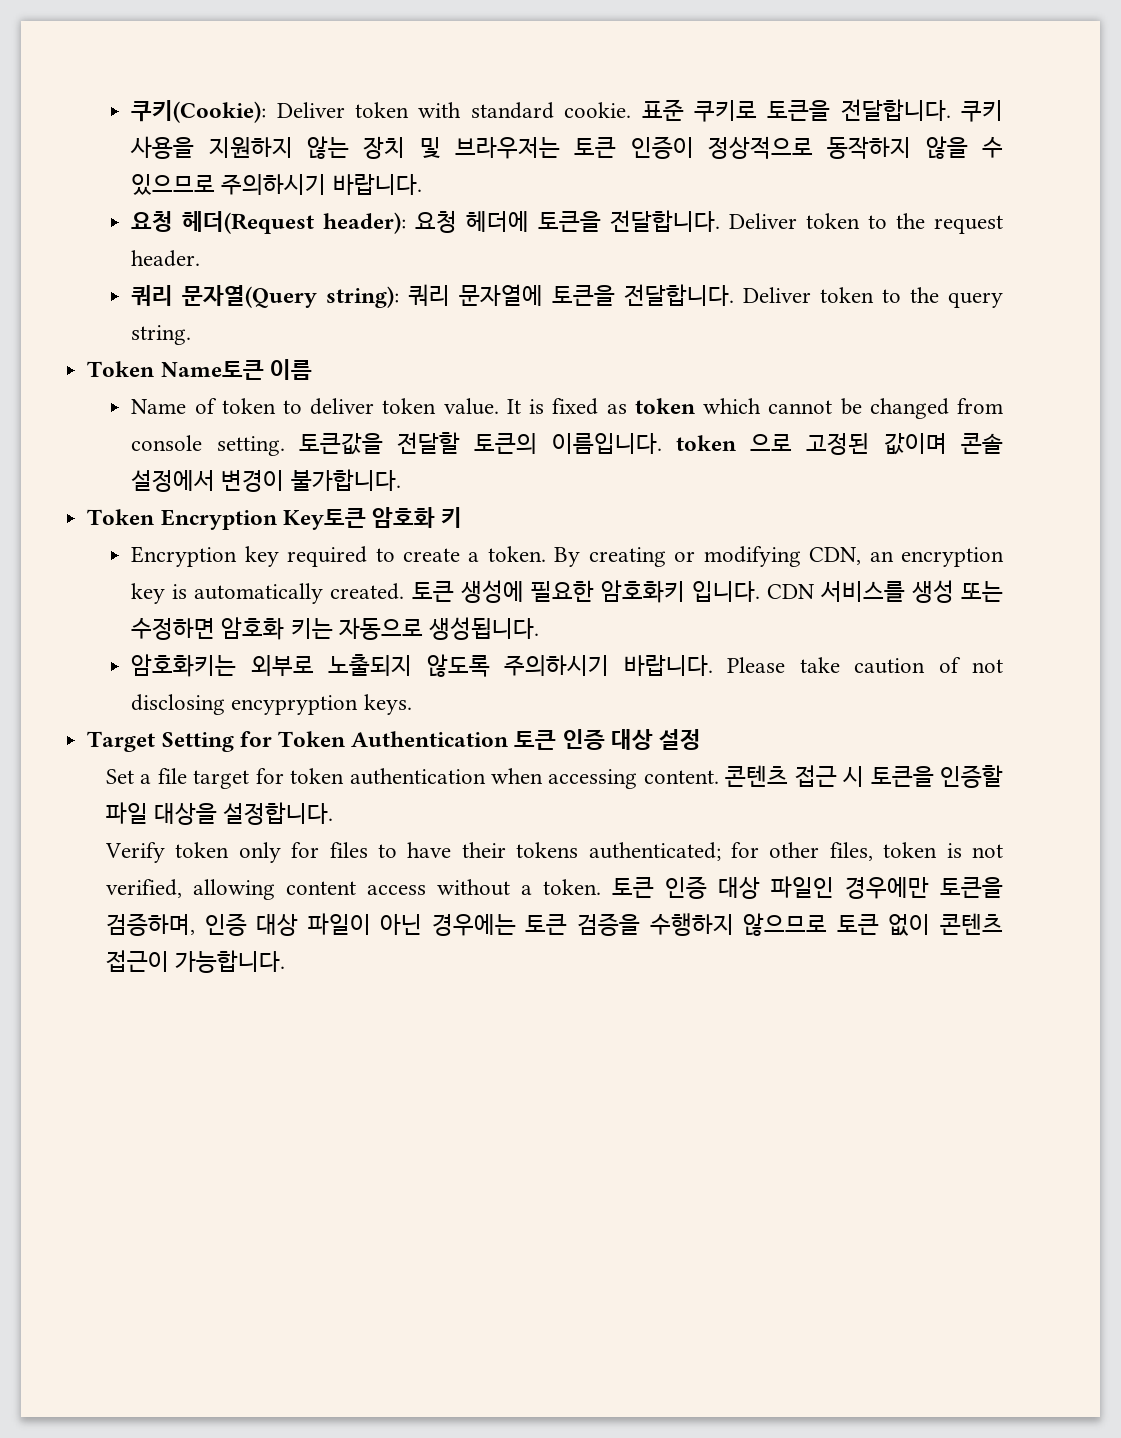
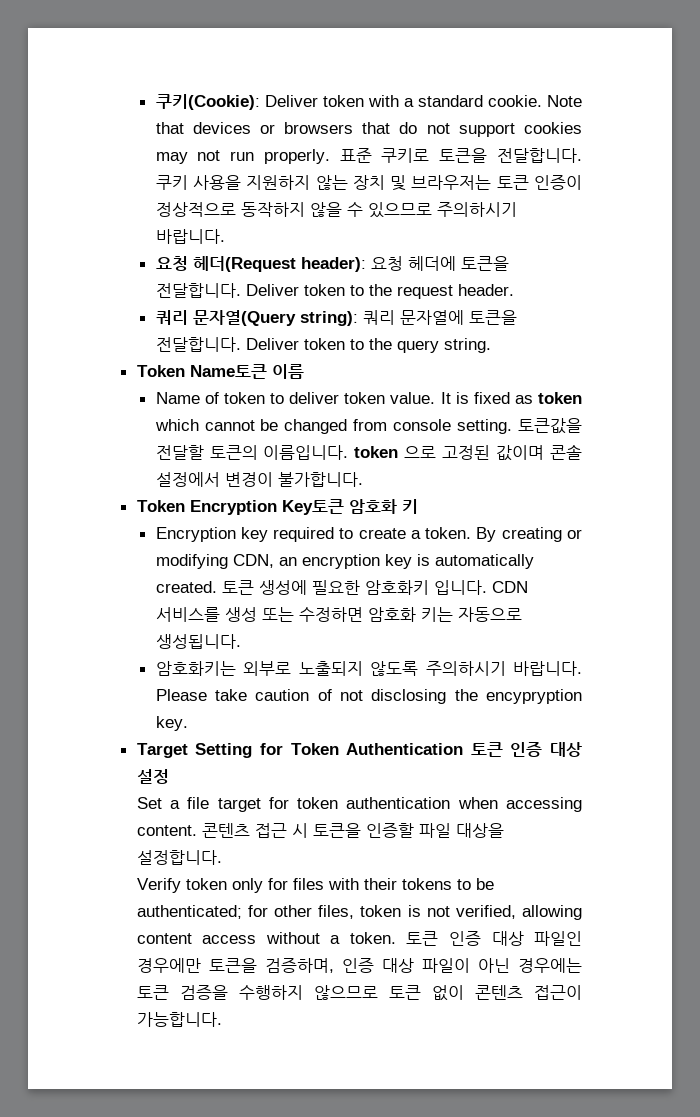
- 쿠키(Cookie): Deliver token with standard cookie.
+ 쿠키(Cookie): Deliver token with a standard cookie.
+ Note that devices or browsers that do not support cookies may not run properly.
- Please take caution of not disclosing encypryption keys.
+ Please take caution of not disclosing the encypryption key.
- Verify token only for files to have their tokens authenticated; for other files, token is not verified, allowing content access without a token.
+ Verify token only for files with their tokens to be authenticated; for other files, token is not verified, allowing content access without a token.

